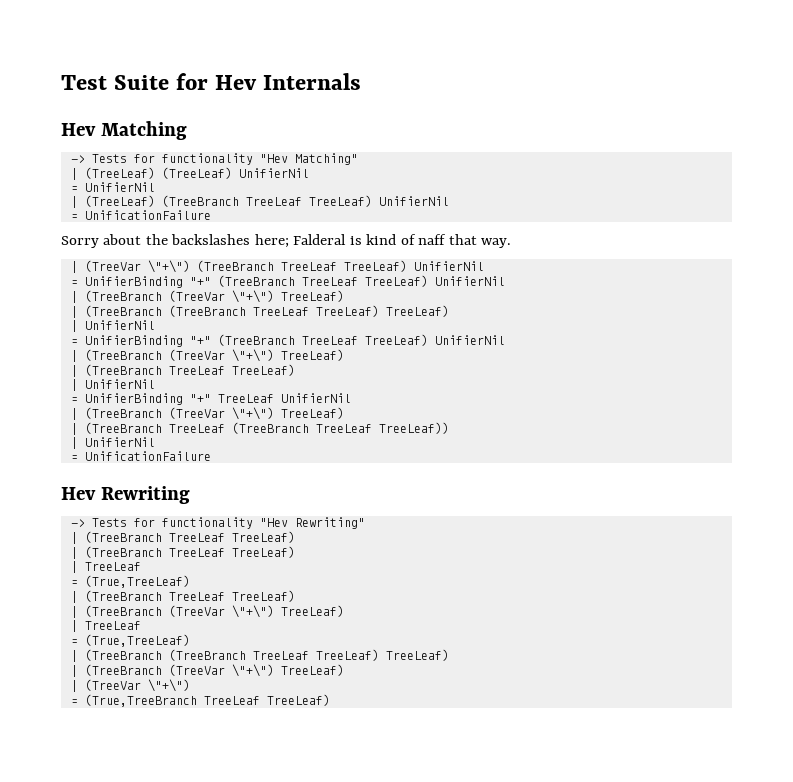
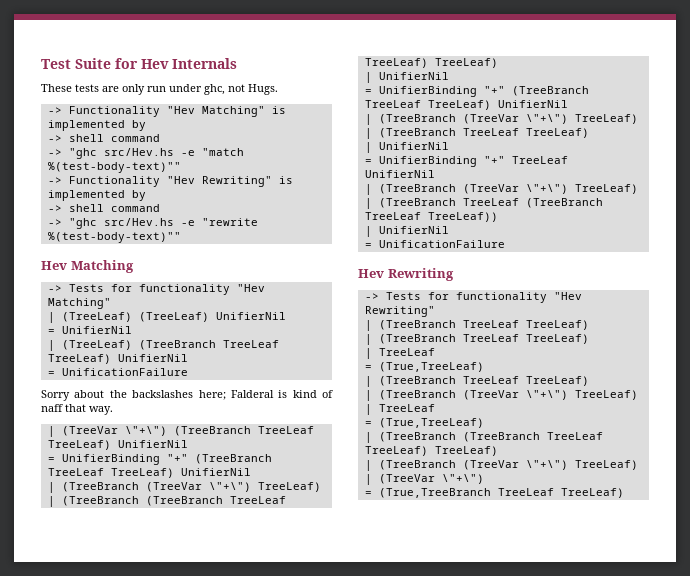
+ These tests are only run under ghc, not Hugs.
+ -> Functionality "Hev Matching" is implemented by
+ -> shell command
+ -> "ghc src/Hev.hs -e "match %(test-body-text)""
+ -> Functionality "Hev Rewriting" is implemented by
+ -> shell command
+ -> "ghc src/Hev.hs -e "rewrite %(test-body-text)""

